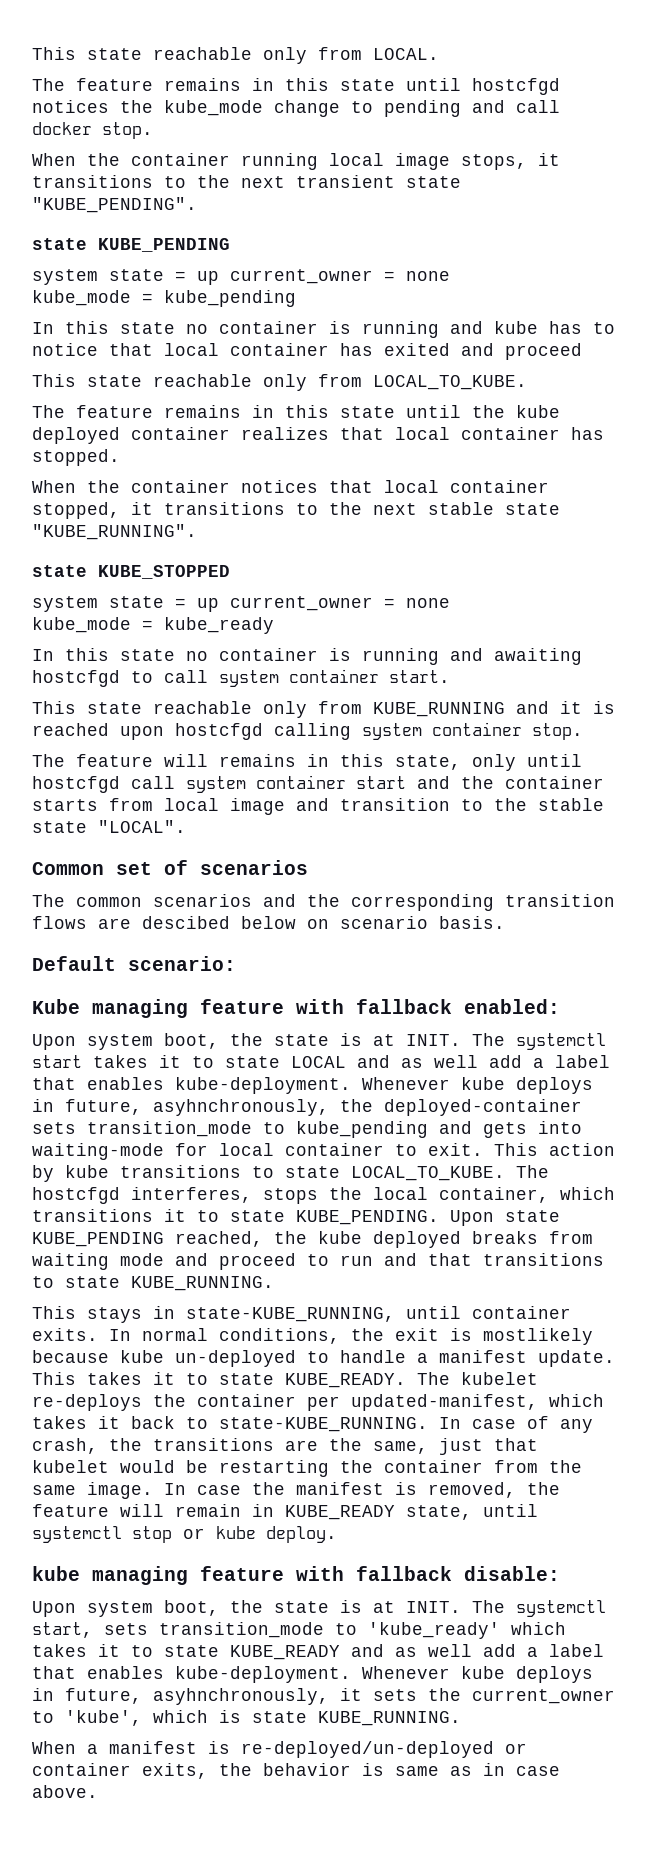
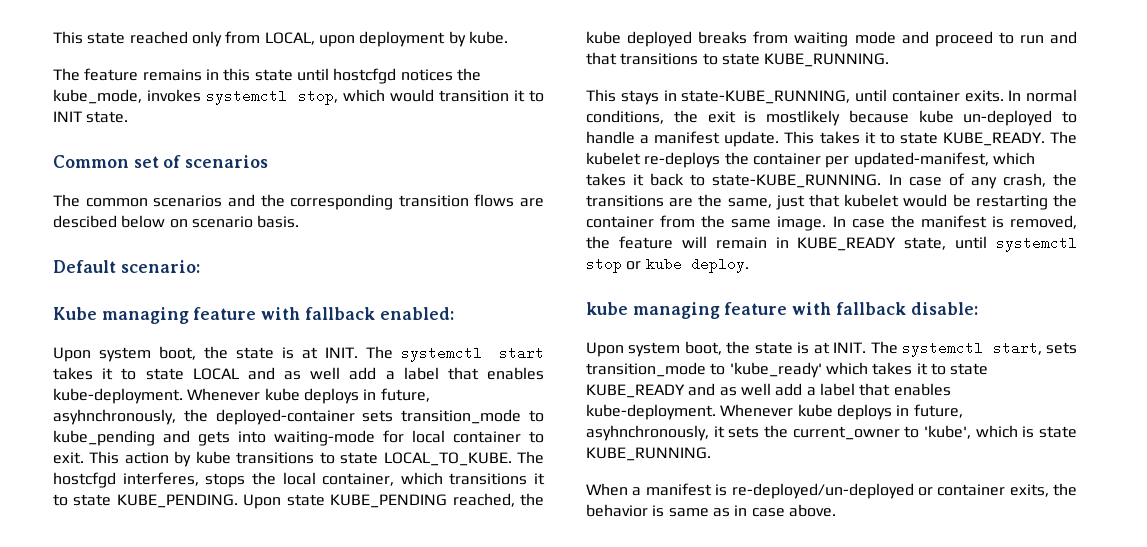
- This state reachable only from LOCAL.
+ This state reached only from LOCAL, upon deployment by kube.
- The feature remains in this state until hostcfgd notices the kube_mode change to pending and call docker stop.
- When the container running local image stops, it transitions to the next transient state "KUBE_PENDING".
- state KUBE_PENDING
- system state = up current_owner = none
- kube_mode = kube_pending
- In this state no container is running and kube has to notice that local container has exited and proceed
- This state reachable only from LOCAL_TO_KUBE.
- The feature remains in this state until the kube deployed container realizes that local container has stopped.
- When the container notices that local container stopped, it transitions to the next stable state "KUBE_RUNNING".
- state KUBE_STOPPED
- system state = up current_owner = none
- kube_mode = kube_ready
- In this state no container is running and awaiting hostcfgd to call system container start.
- This state reachable only from KUBE_RUNNING and it is reached upon hostcfgd calling system container stop.
- The feature will remains in this state, only until hostcfgd call system container start and the container starts from local image and transition to the stable state "LOCAL".
+ The feature remains in this state until hostcfgd notices the kube_mode, invokes systemctl stop, which would transition it to INIT state.

